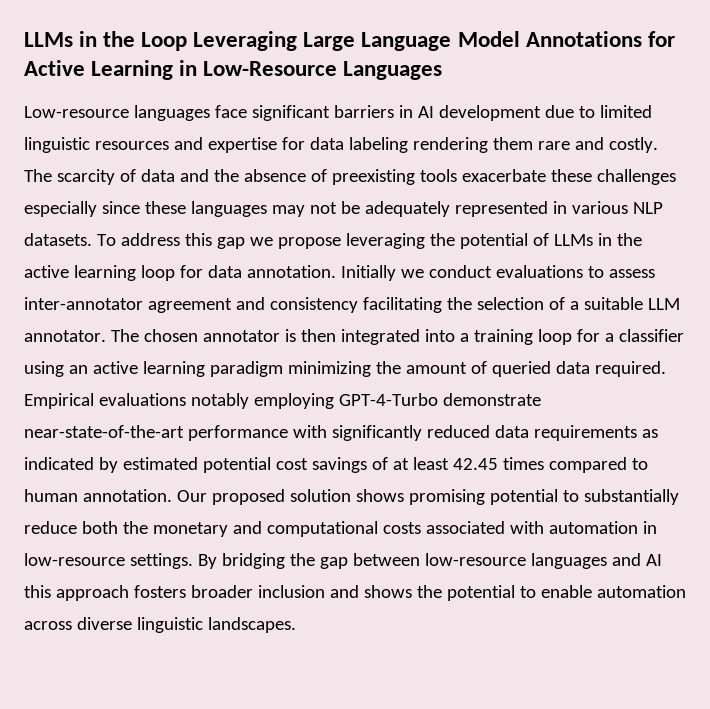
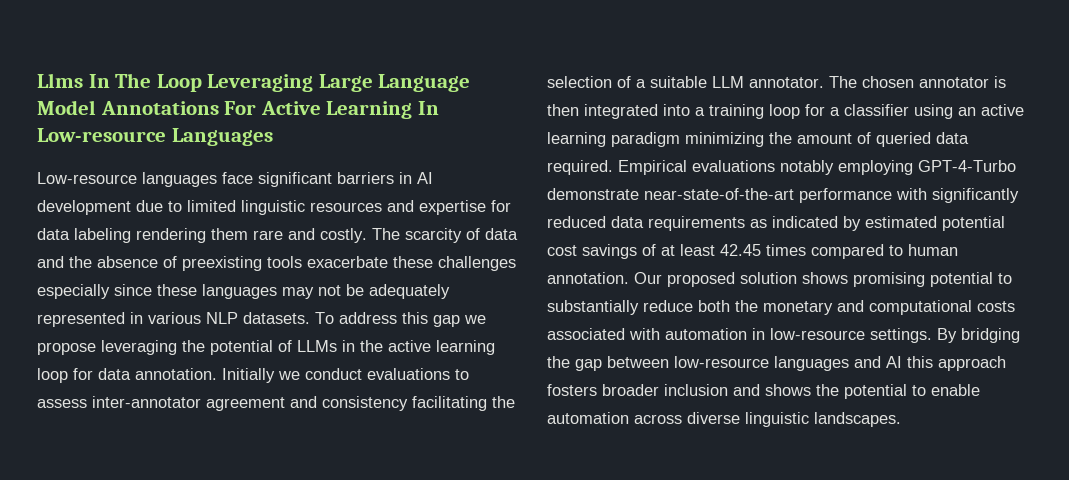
- LLMs in the Loop Leveraging Large Language Model Annotations for Active Learning in Low-Resource Languages
+ Llms In The Loop Leveraging Large Language Model Annotations For Active Learning In Low-resource Languages

